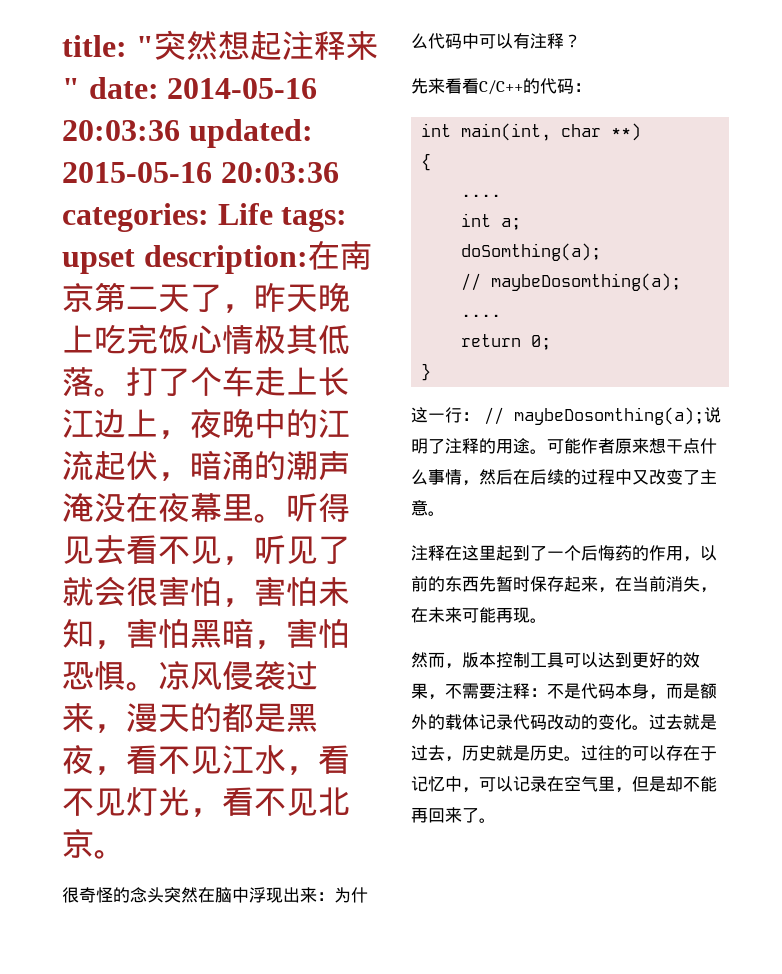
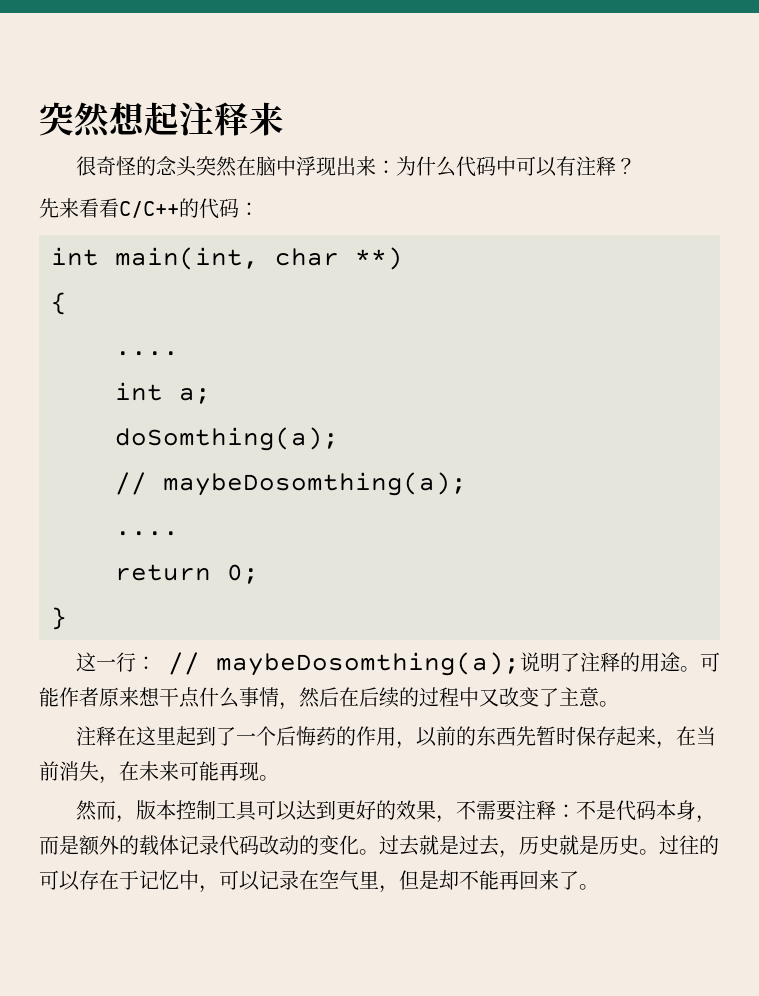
- title: "突然想起注释来" date: 2014-05-16 20:03:36 updated: 2015-05-16 20:03:36 categories: Life tags: upset description:在南京第二天了，昨天晚上吃完饭心情极其低落。打了个车走上长江边上，夜晚中的江流起伏，暗涌的潮声淹没在夜幕里。听得见去看不见，听见了就会很害怕，害怕未知，害怕黑暗，害怕恐惧。凉风侵袭过来，漫天的都是黑夜，看不见江水，看不见灯光，看不见北京。
+ 突然想起注释来

